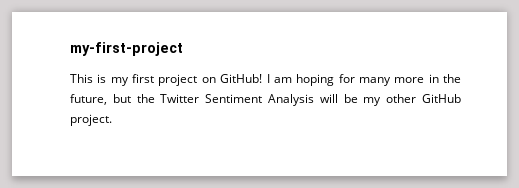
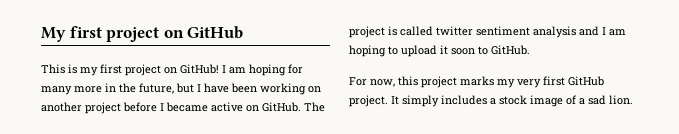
- my-first-project
+ My first project on GitHub
- I am hoping for many more in the future, but the Twitter Sentiment Analysis will be my other GitHub project.
+ I am hoping for many more in the future, but I have been working on another project before I became active on GitHub. The project is called twitter sentiment analysis and I am hoping to upload it soon to GitHub.
+ For now, this project marks my very first GitHub project. It simply includes a stock image of a sad lion.

